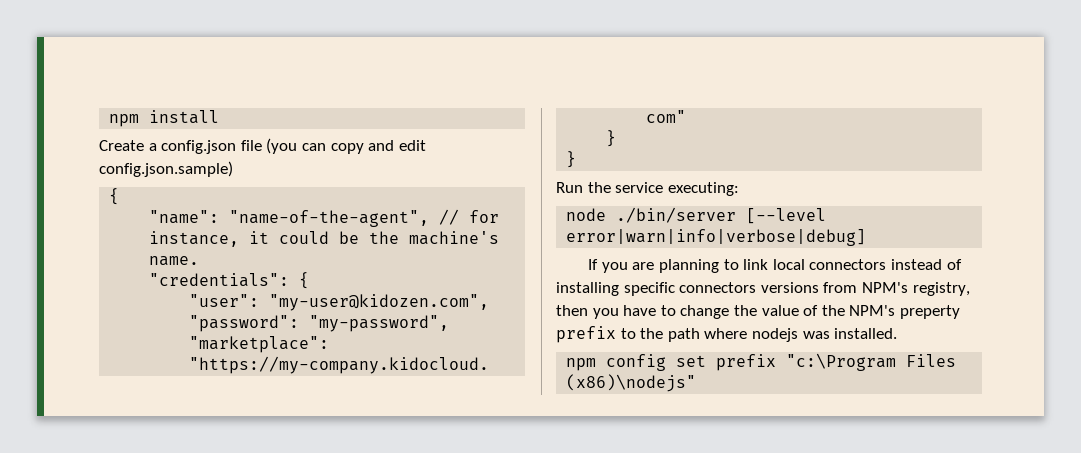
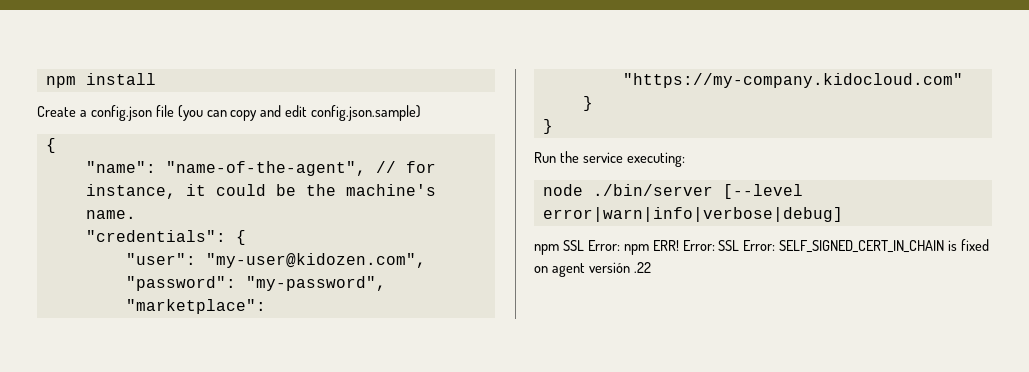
- If you are planning to link local connectors instead of installing specific connectors versions from NPM's registry, then you have to change the value of the NPM's preperty prefix to the path where nodejs was installed.
- npm config set prefix "c:\Program Files (x86)\nodejs"
+ npm SSL Error: npm ERR! Error: SSL Error: SELF_SIGNED_CERT_IN_CHAIN is fixed on agent versión .22

